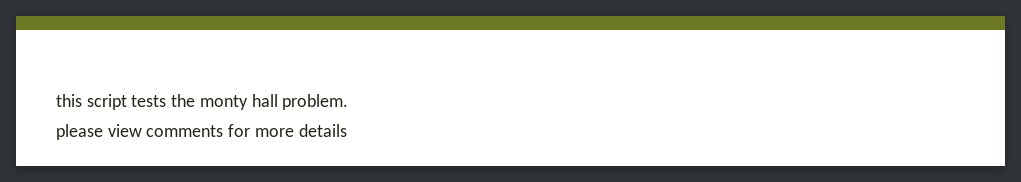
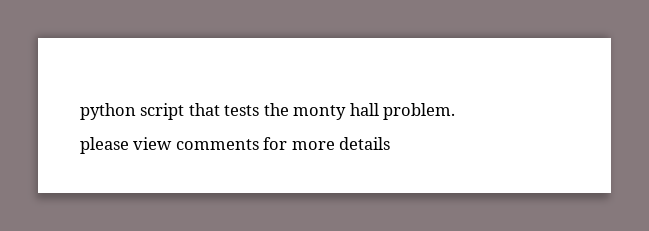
- this script tests the monty hall problem.
+ python script that tests the monty hall problem.

